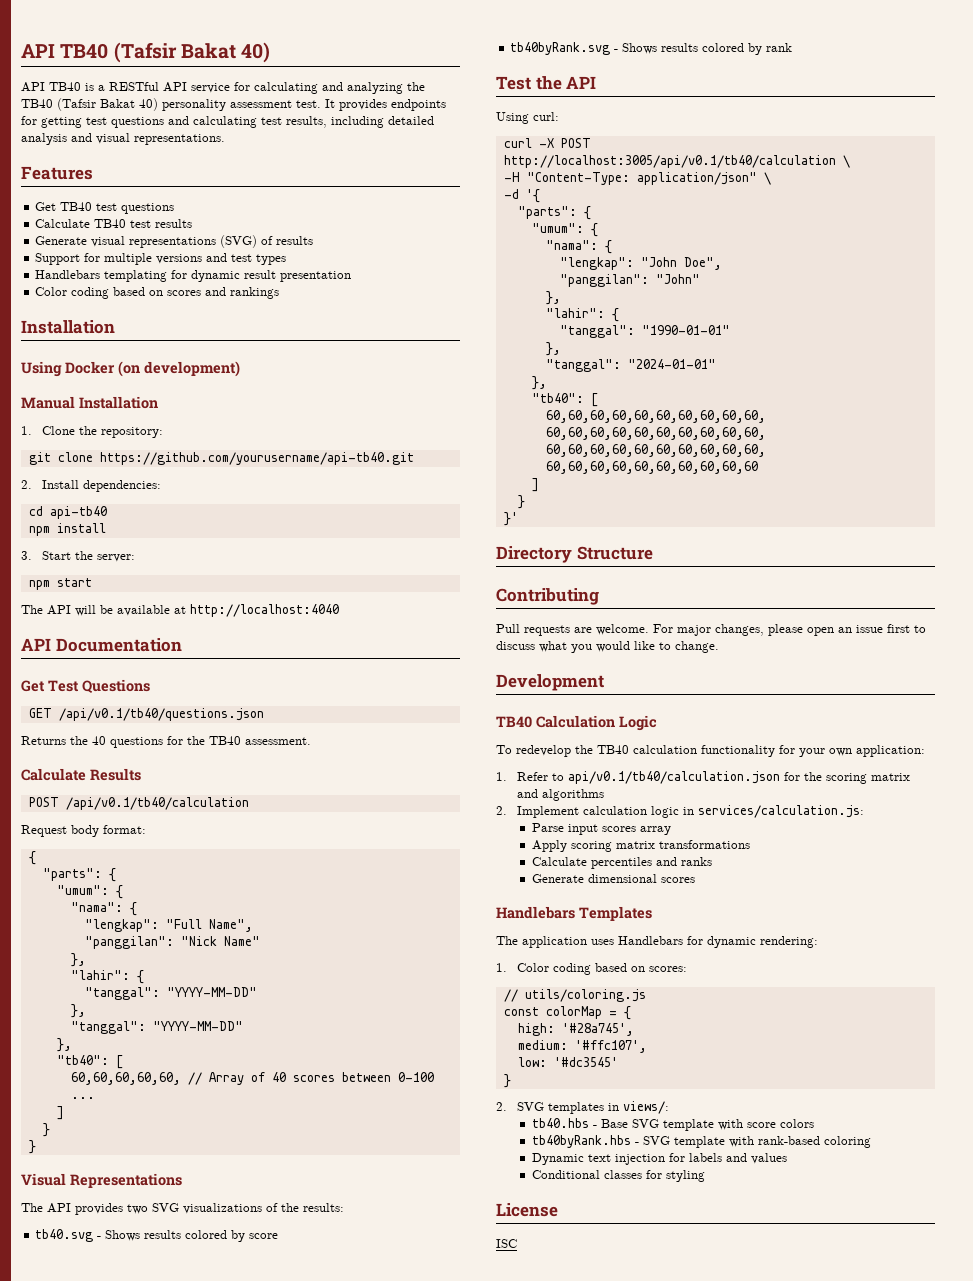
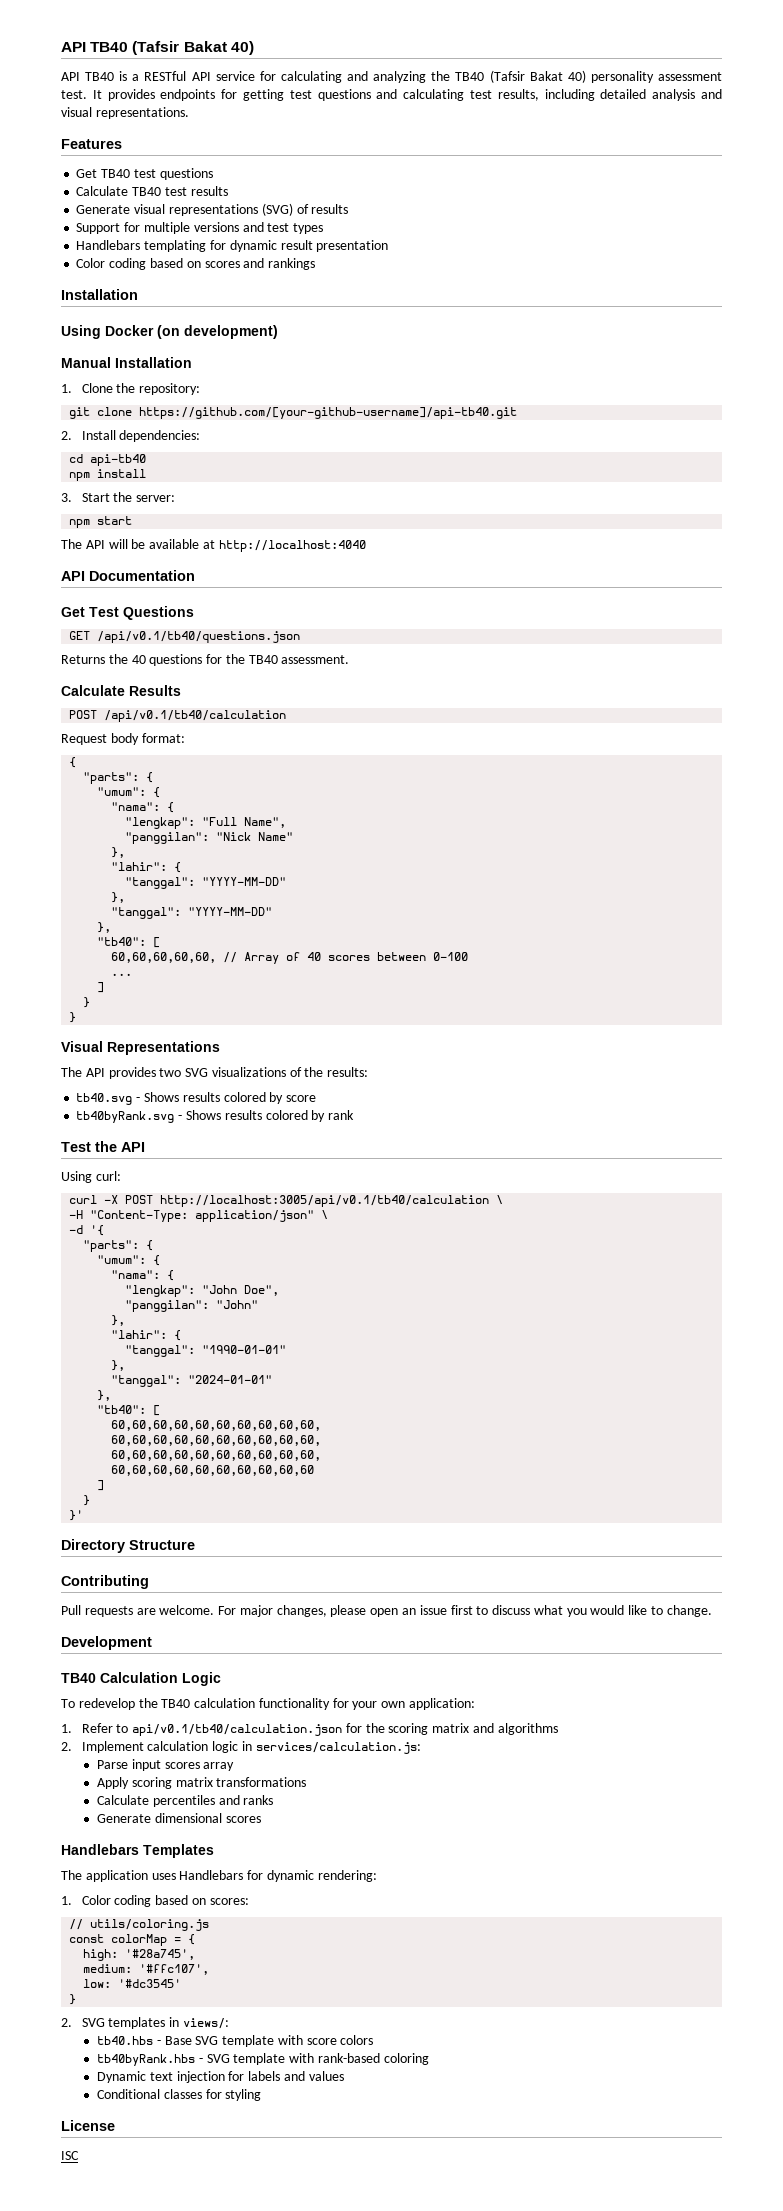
- git clone https://github.com/yourusername/api-tb40.git
+ git clone https://github.com/[your-github-username]/api-tb40.git

